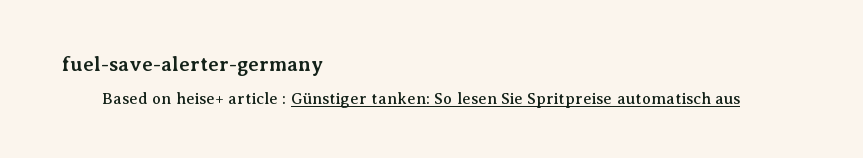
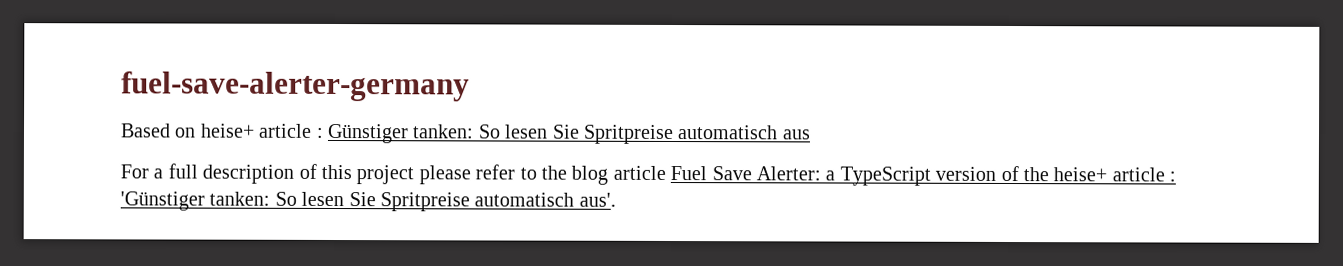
+ For a full description of this project please refer to the blog article Fuel Save Alerter: a TypeScript version of the heise+ article : 'Günstiger tanken: So lesen Sie Spritpreise automatisch aus'.

